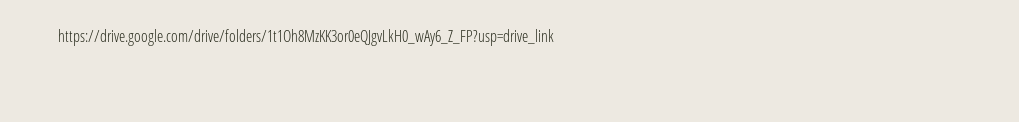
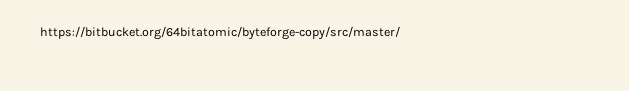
- https://drive.google.com/drive/folders/1t1Oh8MzKK3or0eQJgvLkH0_wAy6_Z_FP?usp=drive_link
+ https://bitbucket.org/64bitatomic/byteforge-copy/src/master/

